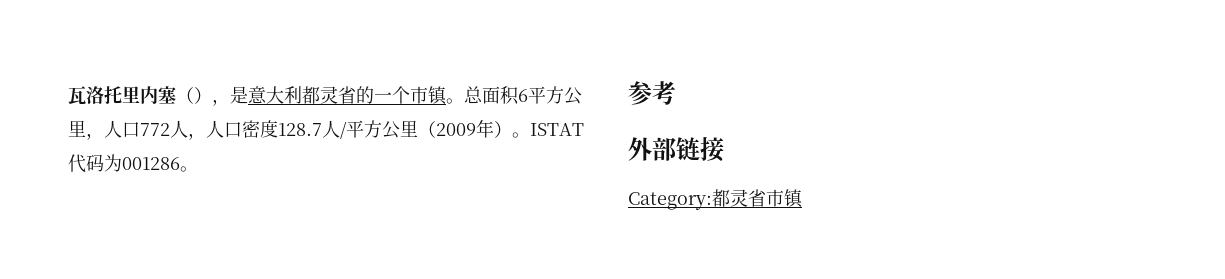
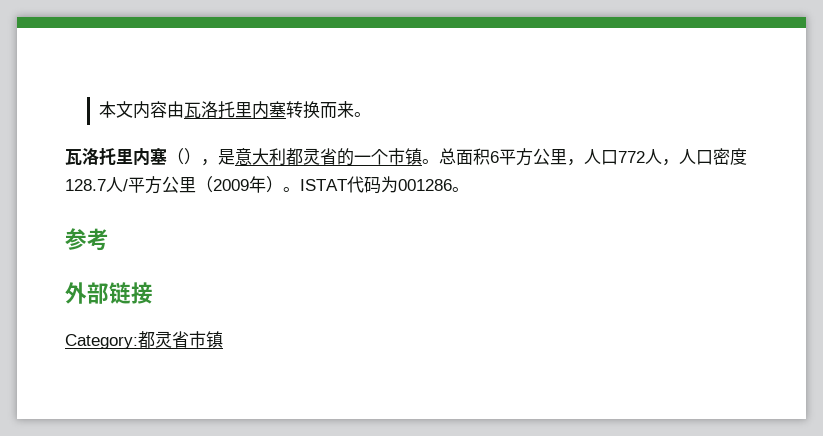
+ 本文内容由瓦洛托里内塞转换而来。

